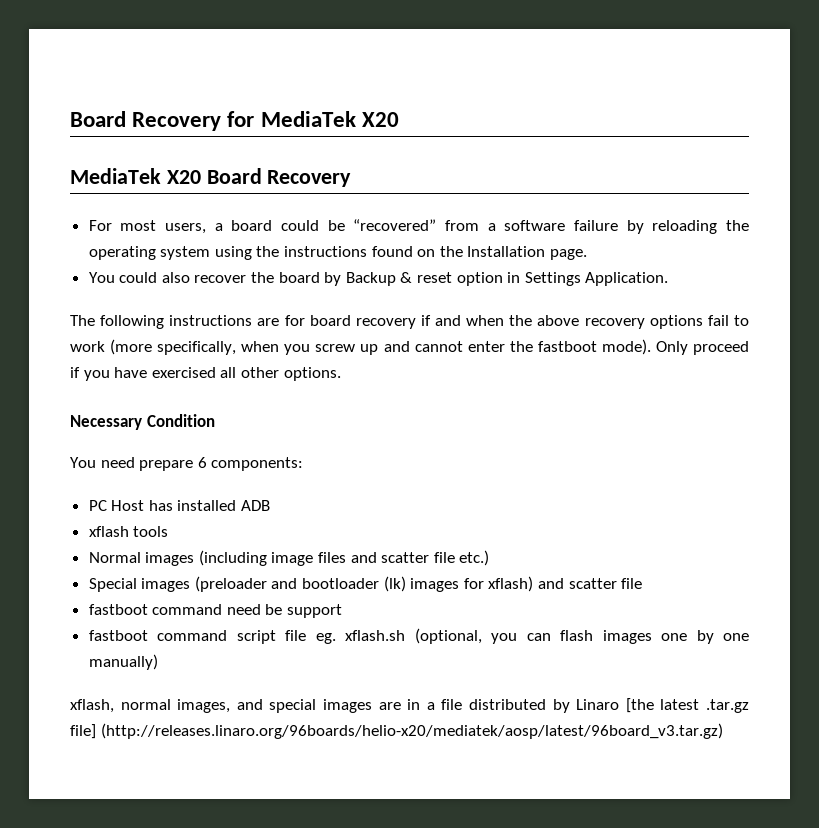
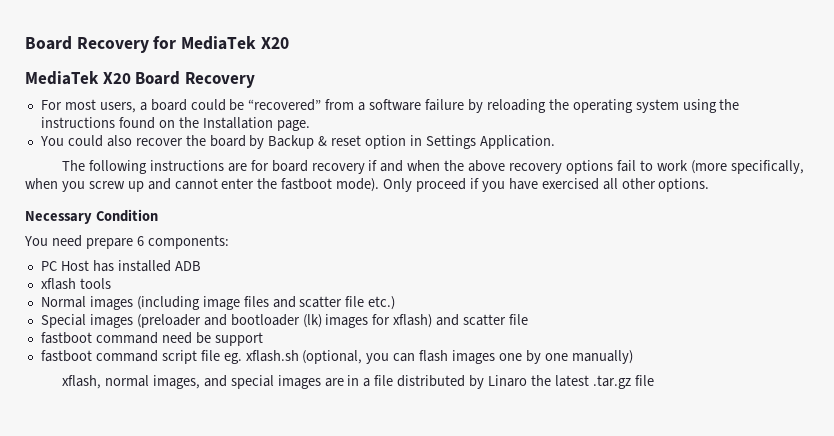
- xflash, normal images, and special images are in a file distributed by Linaro [the latest .tar.gz file] (http://releases.linaro.org/96boards/helio-x20/mediatek/aosp/latest/96board_v3.tar.gz)
+ xflash, normal images, and special images are in a file distributed by Linaro the latest .tar.gz file

